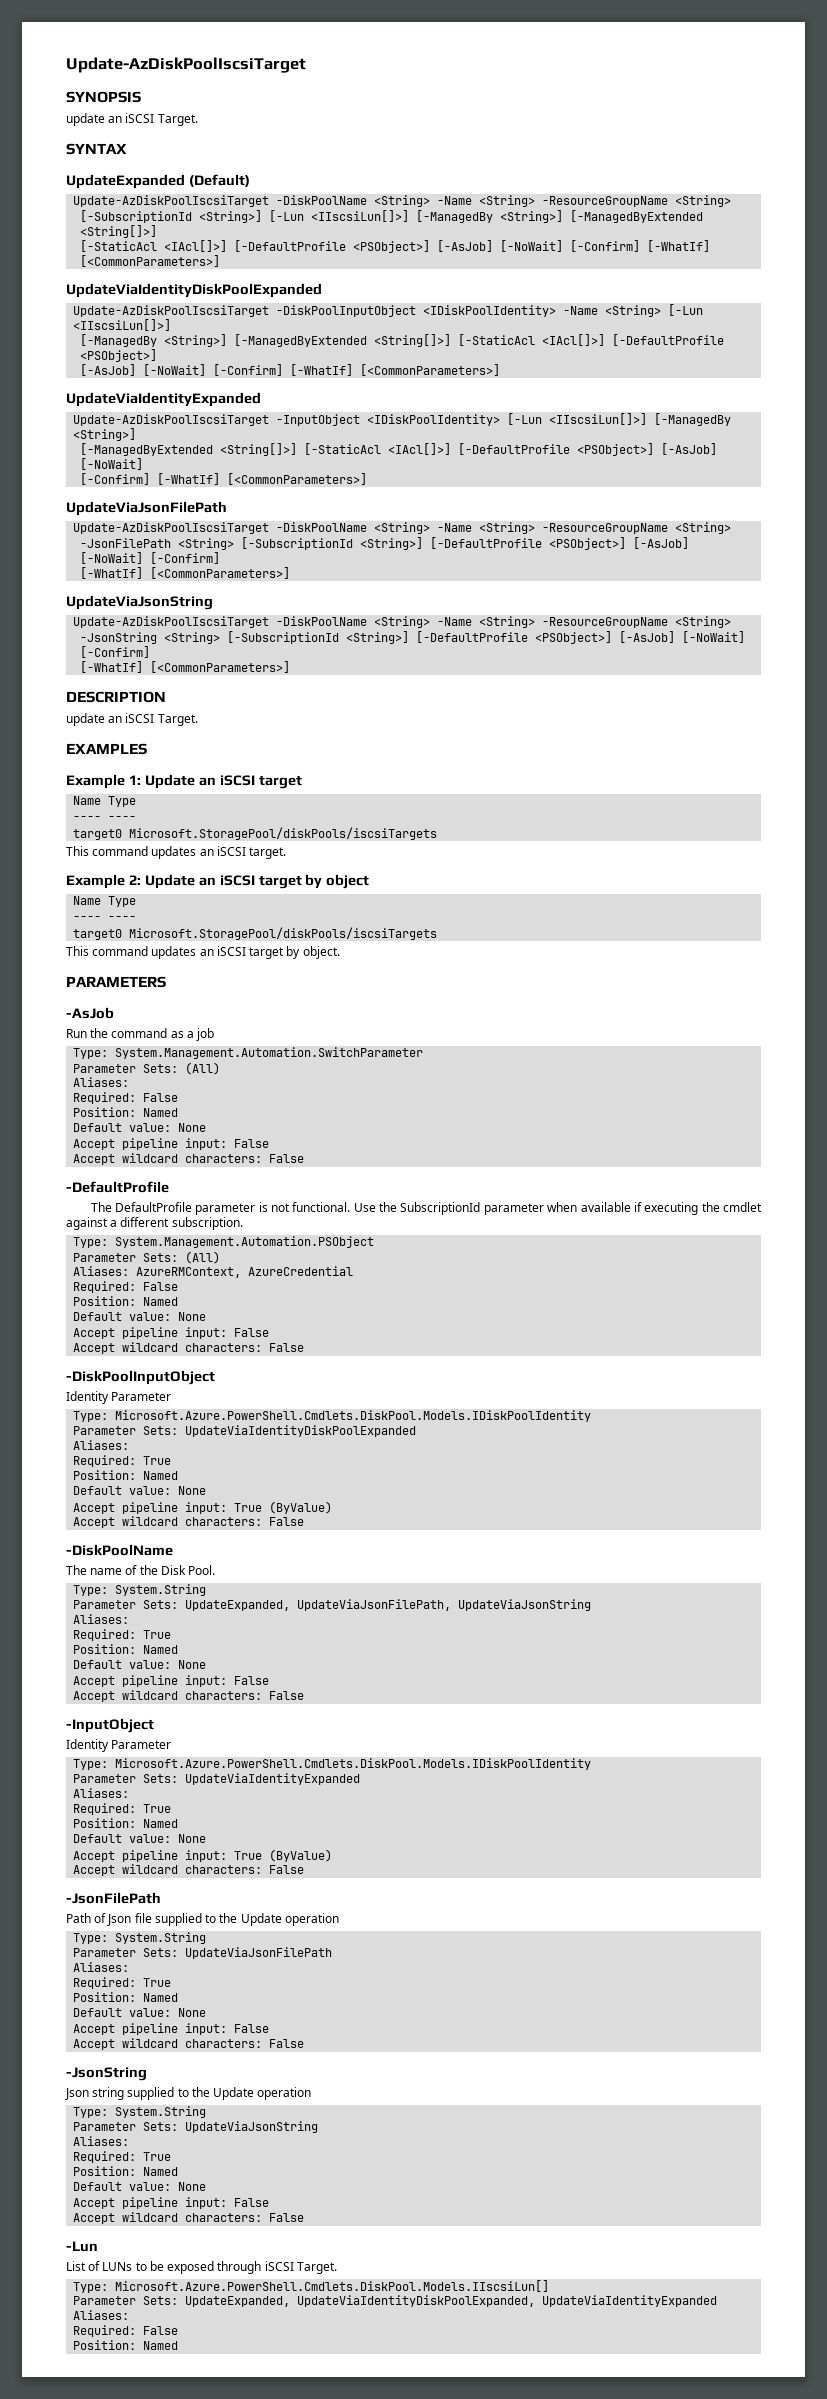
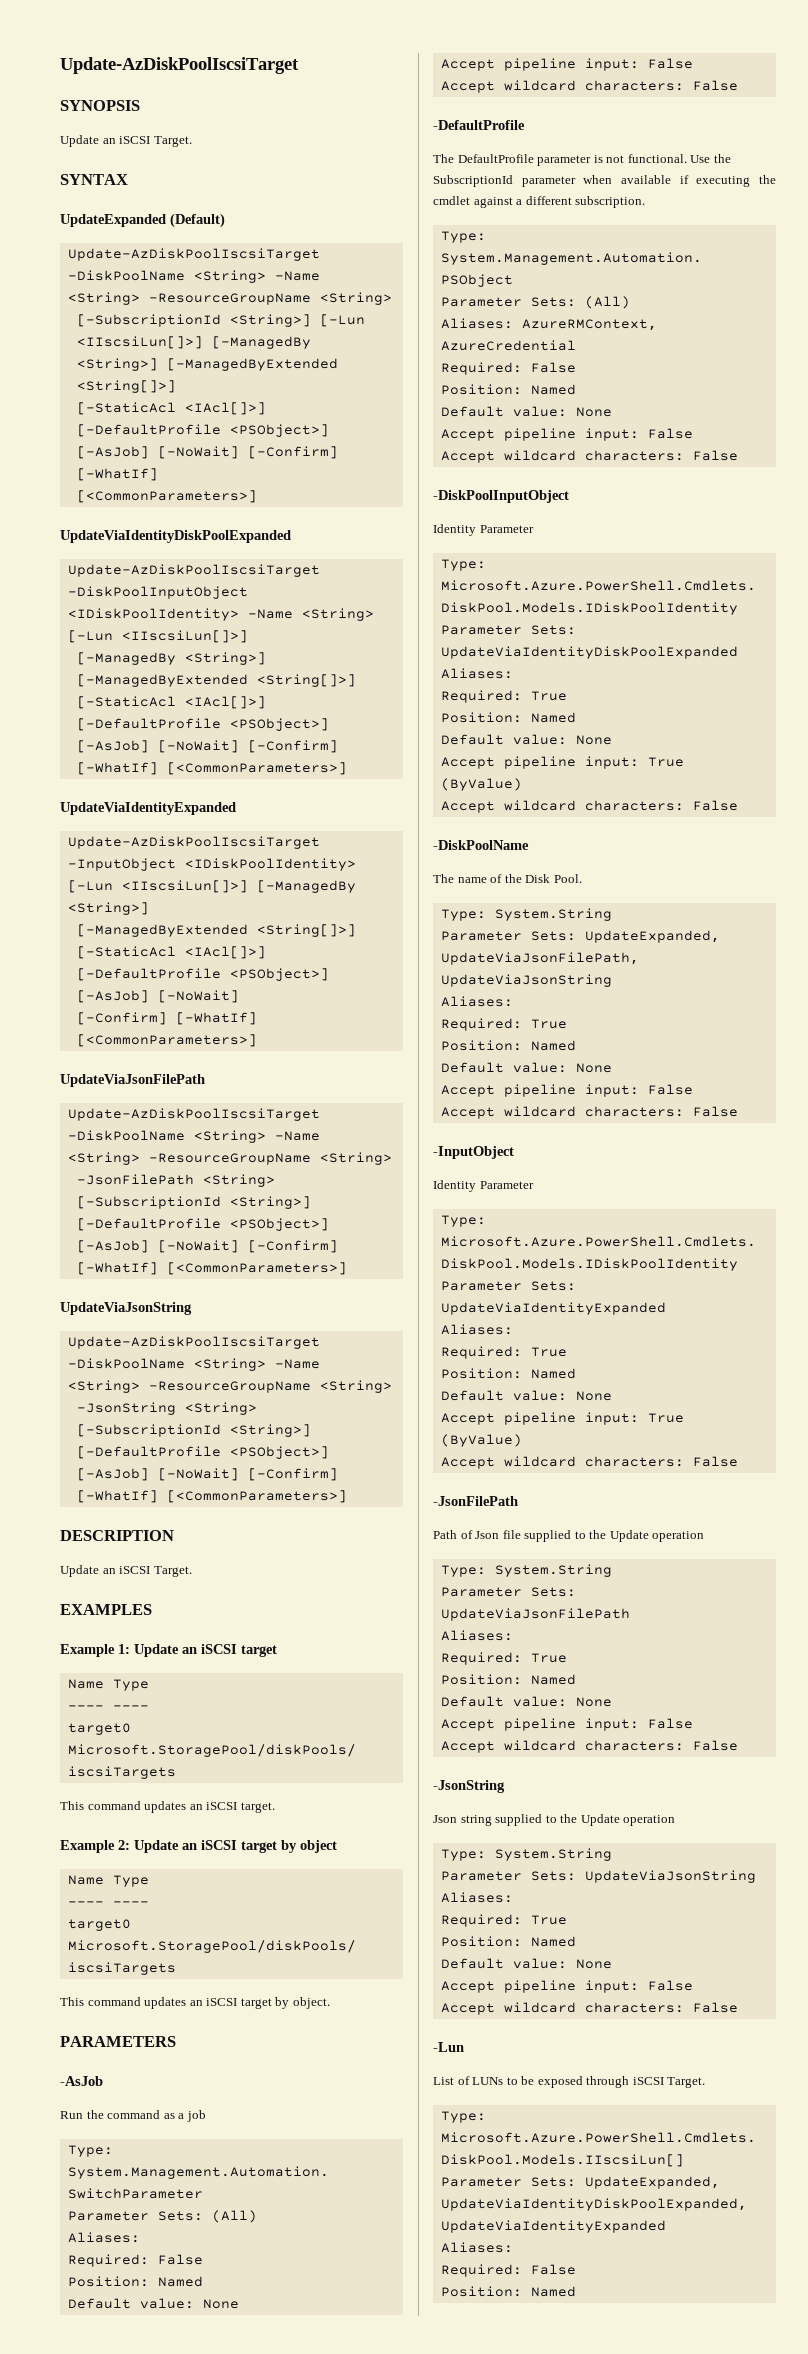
  SYNOPSIS
- update an iSCSI Target.
+ Update an iSCSI Target.
  DESCRIPTION
- update an iSCSI Target.
+ Update an iSCSI Target.

